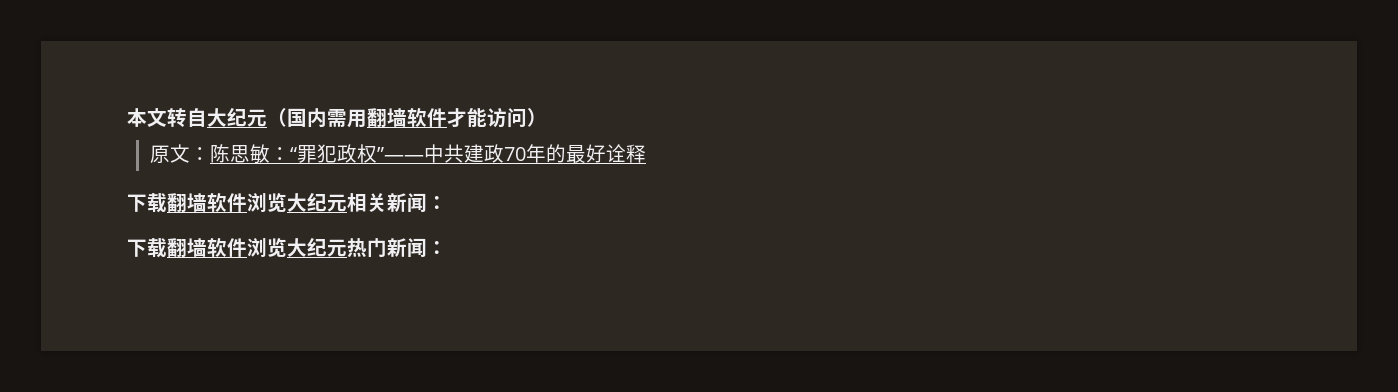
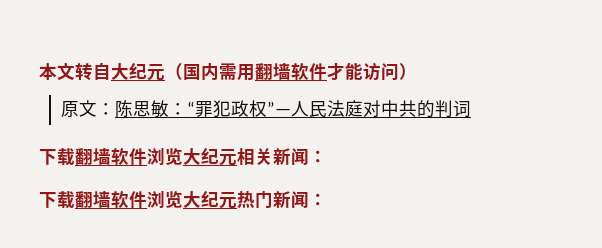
- 原文：陈思敏：“罪犯政权”——中共建政70年的最好诠释
+ 原文：陈思敏：“罪犯政权”—人民法庭对中共的判词

